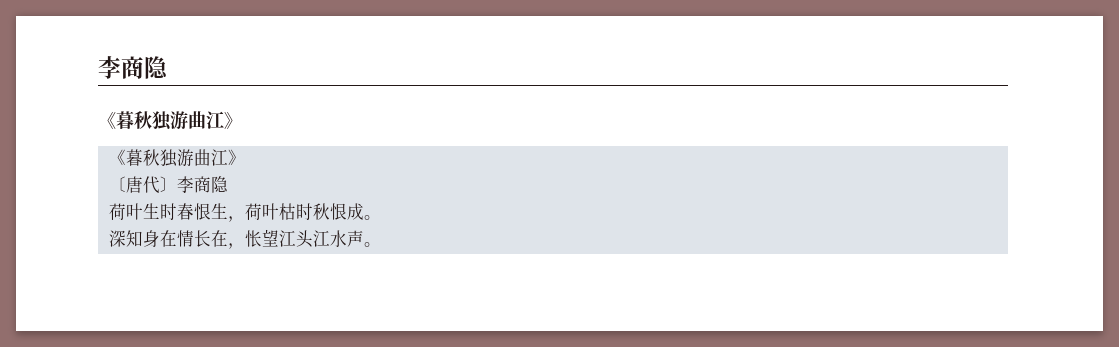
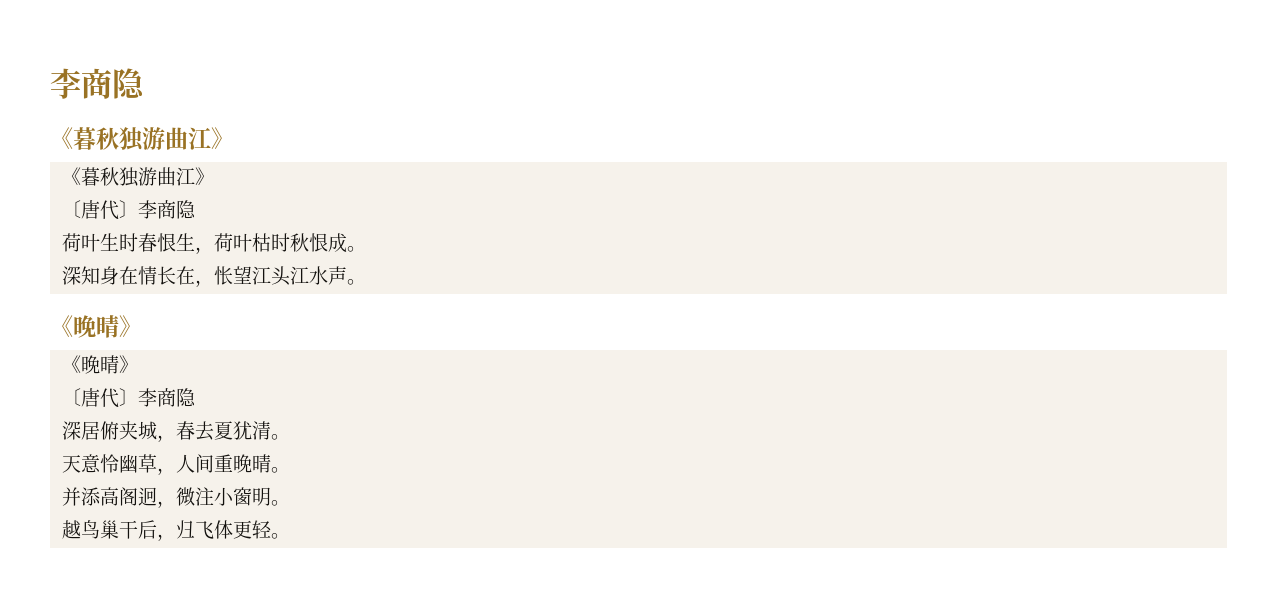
  深知身在情长在，怅望江头江水声。
+ 《晚晴》
+ 《晚晴》
+ 〔唐代〕李商隐
+ 深居俯夹城，春去夏犹清。
+ 天意怜幽草，人间重晚晴。
+ 并添高阁迥，微注小窗明。
+ 越鸟巢干后，归飞体更轻。

